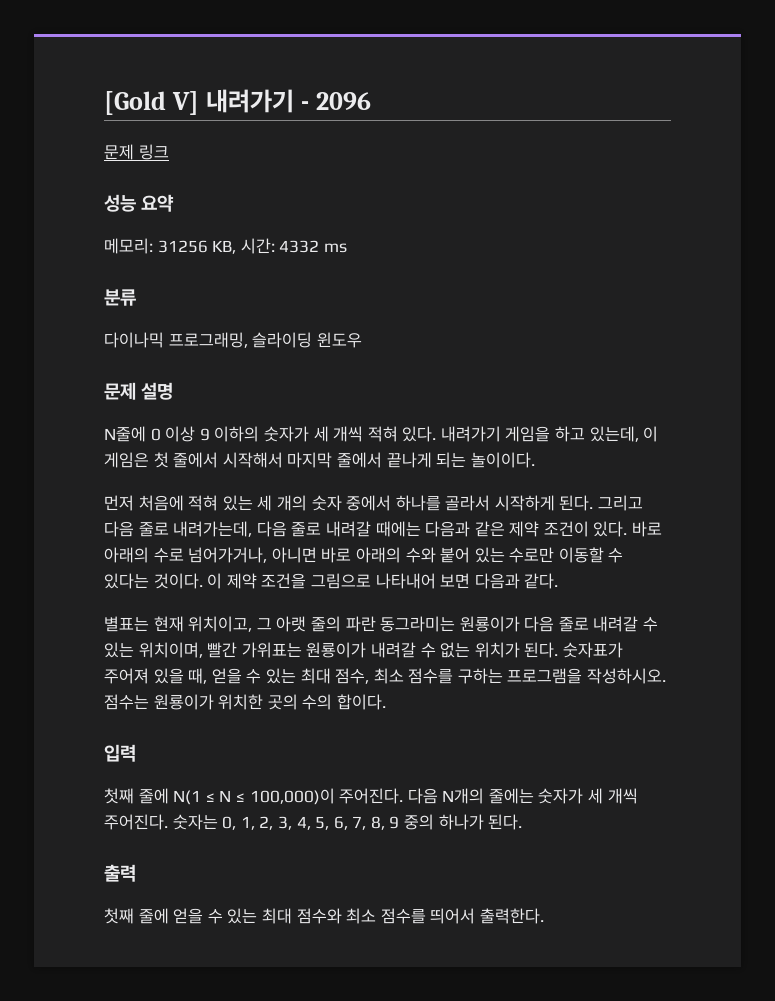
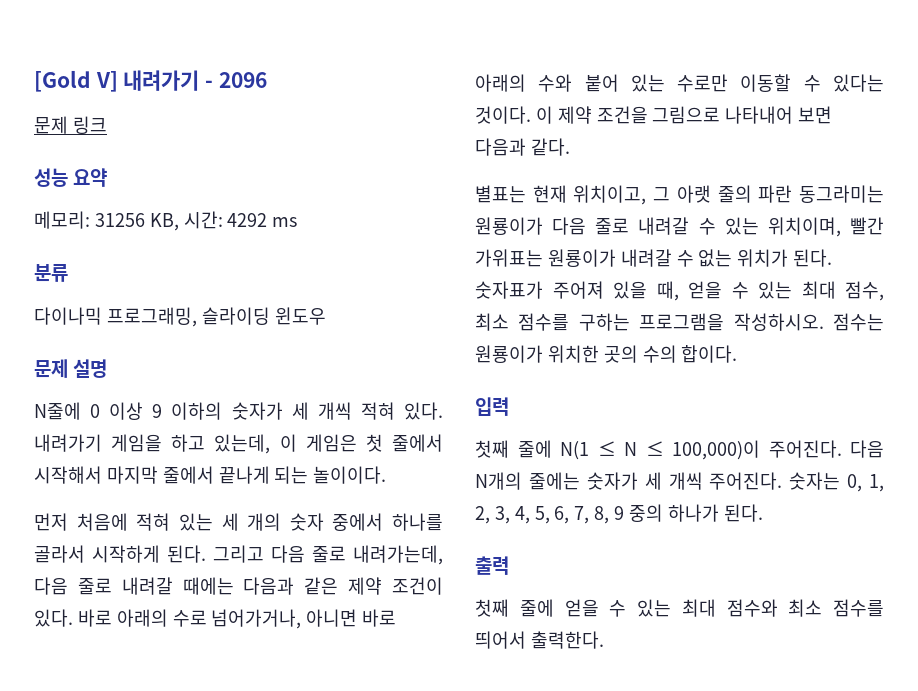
- 메모리: 31256 KB, 시간: 4332 ms
+ 메모리: 31256 KB, 시간: 4292 ms

